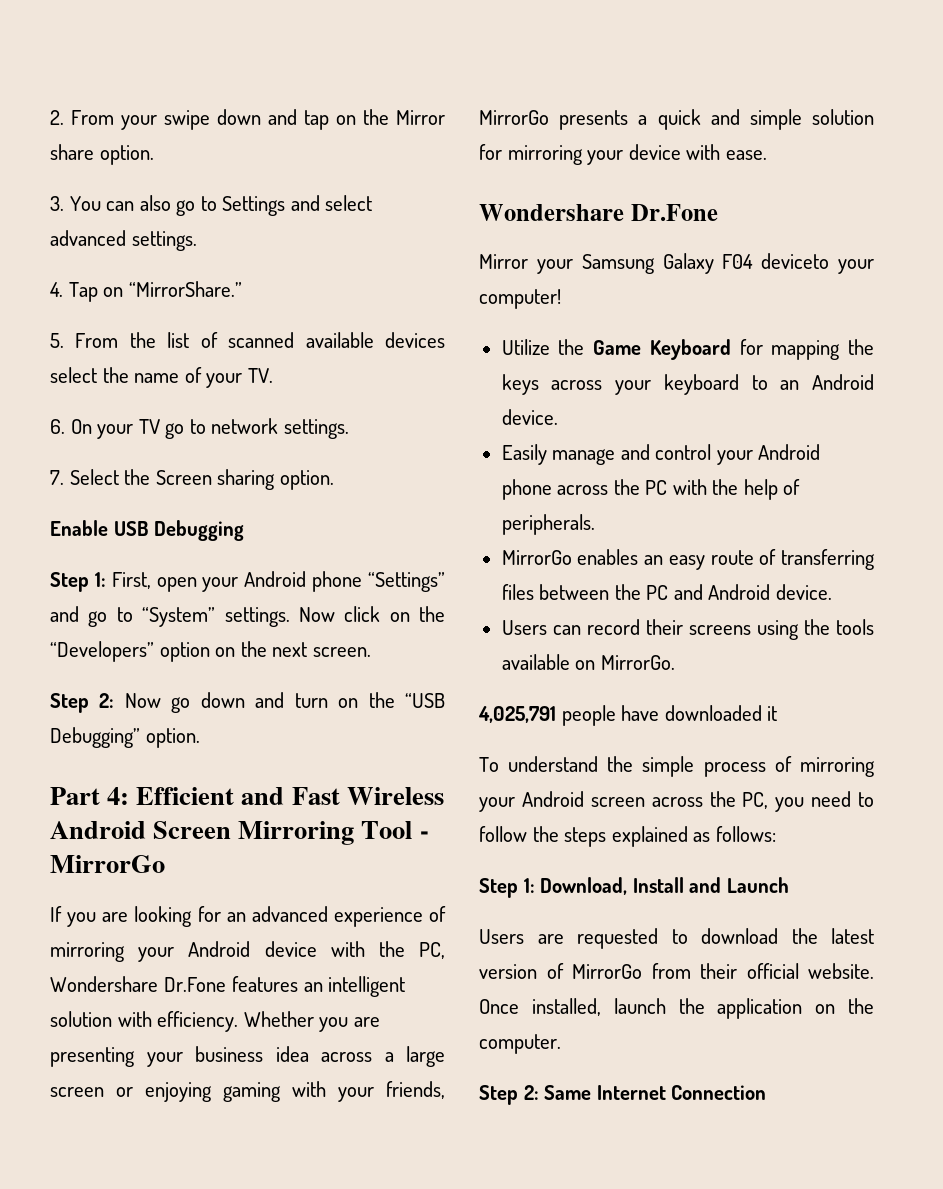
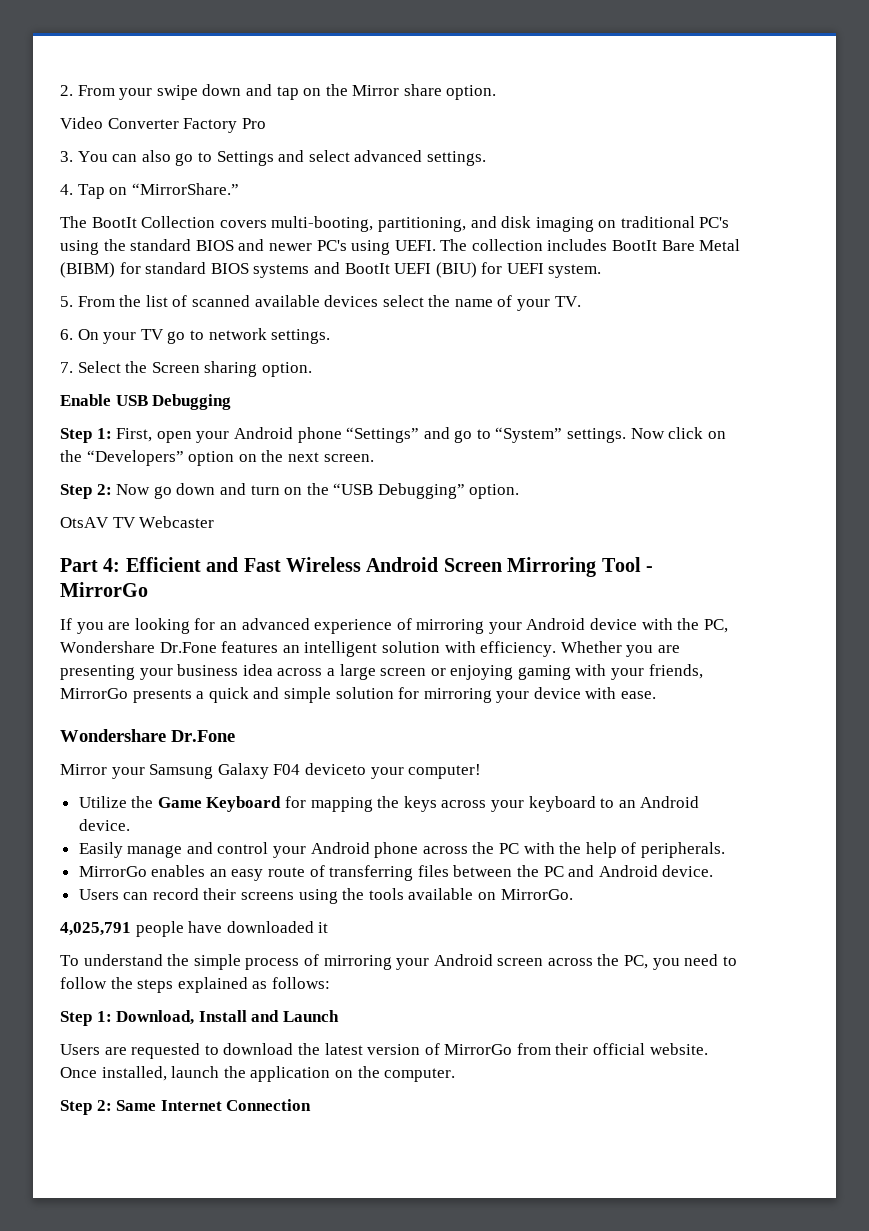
+ Video Converter Factory Pro
+ The BootIt Collection covers multi-booting, partitioning, and disk imaging on traditional PC's using the standard BIOS and newer PC's using UEFI. The collection includes BootIt Bare Metal (BIBM) for standard BIOS systems and BootIt UEFI (BIU) for UEFI system.
+ OtsAV TV Webcaster

